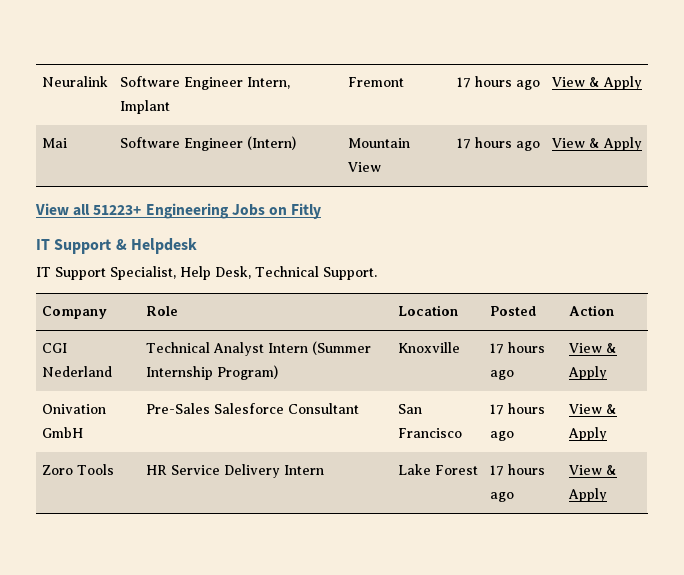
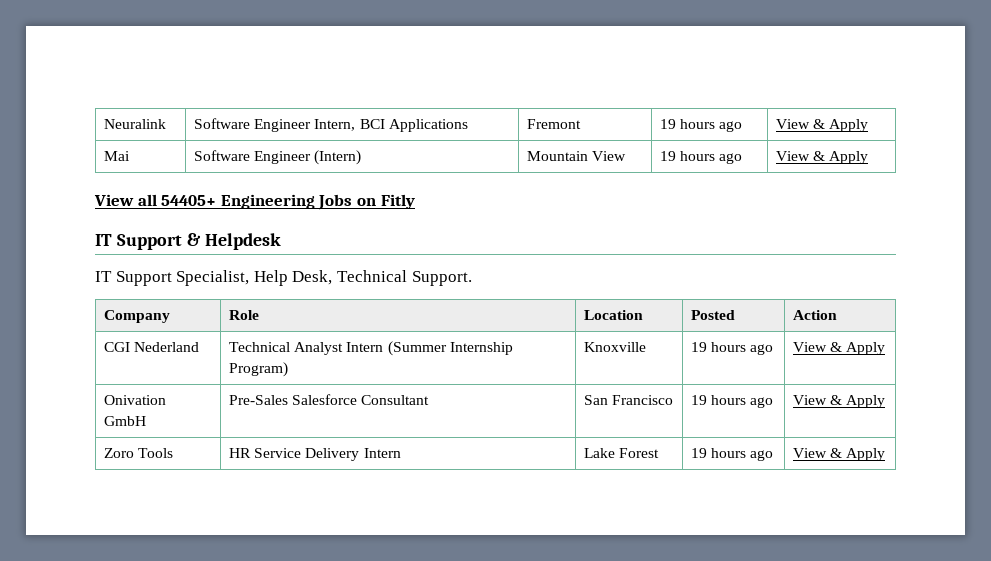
- Neuralink | Software Engineer Intern, Implant | Fremont | 17 hours ago | View & Apply
+ Neuralink | Software Engineer Intern, BCI Applications | Fremont | 19 hours ago | View & Apply
- Mai | Software Engineer (Intern) | Mountain View | 17 hours ago | View & Apply
+ Mai | Software Engineer (Intern) | Mountain View | 19 hours ago | View & Apply
- View all 51223+ Engineering Jobs on Fitly
+ View all 54405+ Engineering Jobs on Fitly
- CGI Nederland | Technical Analyst Intern (Summer Internship Program) | Knoxville | 17 hours ago | View & Apply
+ CGI Nederland | Technical Analyst Intern (Summer Internship Program) | Knoxville | 19 hours ago | View & Apply
- Onivation GmbH | Pre-Sales Salesforce Consultant | San Francisco | 17 hours ago | View & Apply
+ Onivation GmbH | Pre-Sales Salesforce Consultant | San Francisco | 19 hours ago | View & Apply
- Zoro Tools | HR Service Delivery Intern | Lake Forest | 17 hours ago | View & Apply
+ Zoro Tools | HR Service Delivery Intern | Lake Forest | 19 hours ago | View & Apply

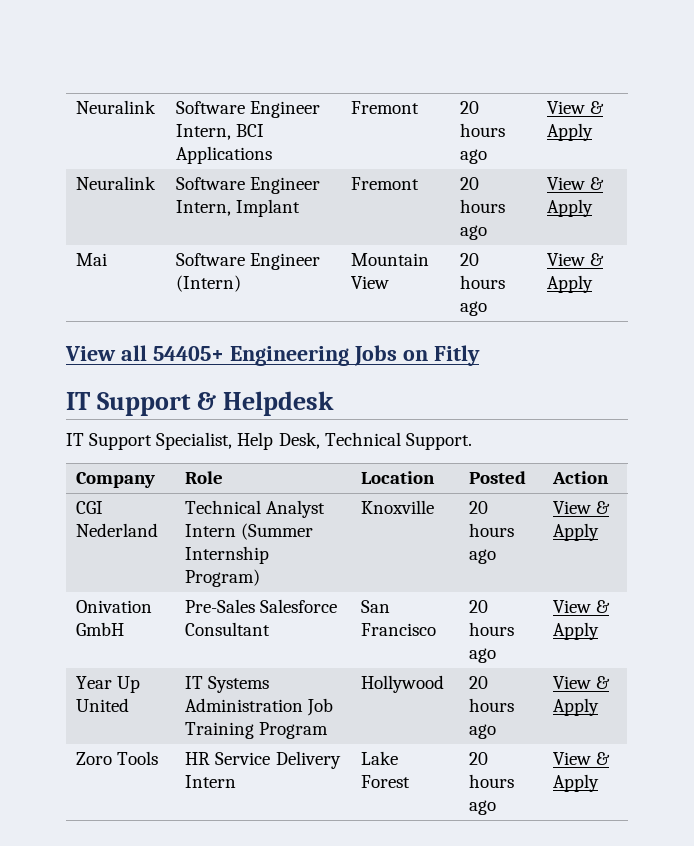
- Neuralink | Software Engineer Intern, BCI Applications | Fremont | 19 hours ago | View & Apply
+ Neuralink | Software Engineer Intern, BCI Applications | Fremont | 20 hours ago | View & Apply
+ Neuralink | Software Engineer Intern, Implant | Fremont | 20 hours ago | View & Apply
- Mai | Software Engineer (Intern) | Mountain View | 19 hours ago | View & Apply
+ Mai | Software Engineer (Intern) | Mountain View | 20 hours ago | View & Apply
- CGI Nederland | Technical Analyst Intern (Summer Internship Program) | Knoxville | 19 hours ago | View & Apply
+ CGI Nederland | Technical Analyst Intern (Summer Internship Program) | Knoxville | 20 hours ago | View & Apply
- Onivation GmbH | Pre-Sales Salesforce Consultant | San Francisco | 19 hours ago | View & Apply
+ Onivation GmbH | Pre-Sales Salesforce Consultant | San Francisco | 20 hours ago | View & Apply
+ Year Up United | IT Systems Administration Job Training Program | Hollywood | 20 hours ago | View & Apply
- Zoro Tools | HR Service Delivery Intern | Lake Forest | 19 hours ago | View & Apply
+ Zoro Tools | HR Service Delivery Intern | Lake Forest | 20 hours ago | View & Apply

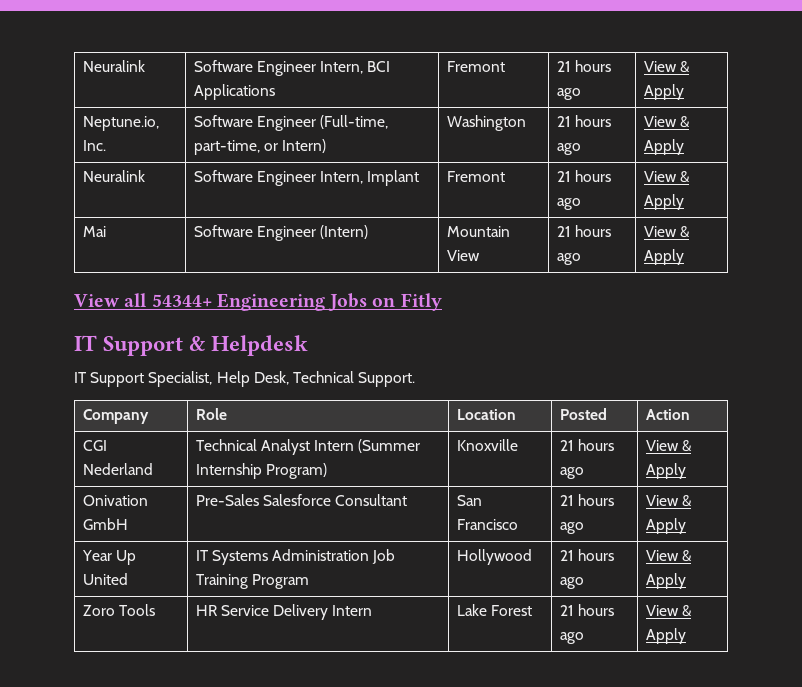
- Neuralink | Software Engineer Intern, BCI Applications | Fremont | 20 hours ago | View & Apply
+ Neuralink | Software Engineer Intern, BCI Applications | Fremont | 21 hours ago | View & Apply
+ Neptune.io, Inc. | Software Engineer (Full-time, part-time, or Intern) | Washington | 21 hours ago | View & Apply
- Neuralink | Software Engineer Intern, Implant | Fremont | 20 hours ago | View & Apply
+ Neuralink | Software Engineer Intern, Implant | Fremont | 21 hours ago | View & Apply
- Mai | Software Engineer (Intern) | Mountain View | 20 hours ago | View & Apply
+ Mai | Software Engineer (Intern) | Mountain View | 21 hours ago | View & Apply
- View all 54405+ Engineering Jobs on Fitly
+ View all 54344+ Engineering Jobs on Fitly
- CGI Nederland | Technical Analyst Intern (Summer Internship Program) | Knoxville | 20 hours ago | View & Apply
+ CGI Nederland | Technical Analyst Intern (Summer Internship Program) | Knoxville | 21 hours ago | View & Apply
- Onivation GmbH | Pre-Sales Salesforce Consultant | San Francisco | 20 hours ago | View & Apply
+ Onivation GmbH | Pre-Sales Salesforce Consultant | San Francisco | 21 hours ago | View & Apply
- Year Up United | IT Systems Administration Job Training Program | Hollywood | 20 hours ago | View & Apply
+ Year Up United | IT Systems Administration Job Training Program | Hollywood | 21 hours ago | View & Apply
- Zoro Tools | HR Service Delivery Intern | Lake Forest | 20 hours ago | View & Apply
+ Zoro Tools | HR Service Delivery Intern | Lake Forest | 21 hours ago | View & Apply

